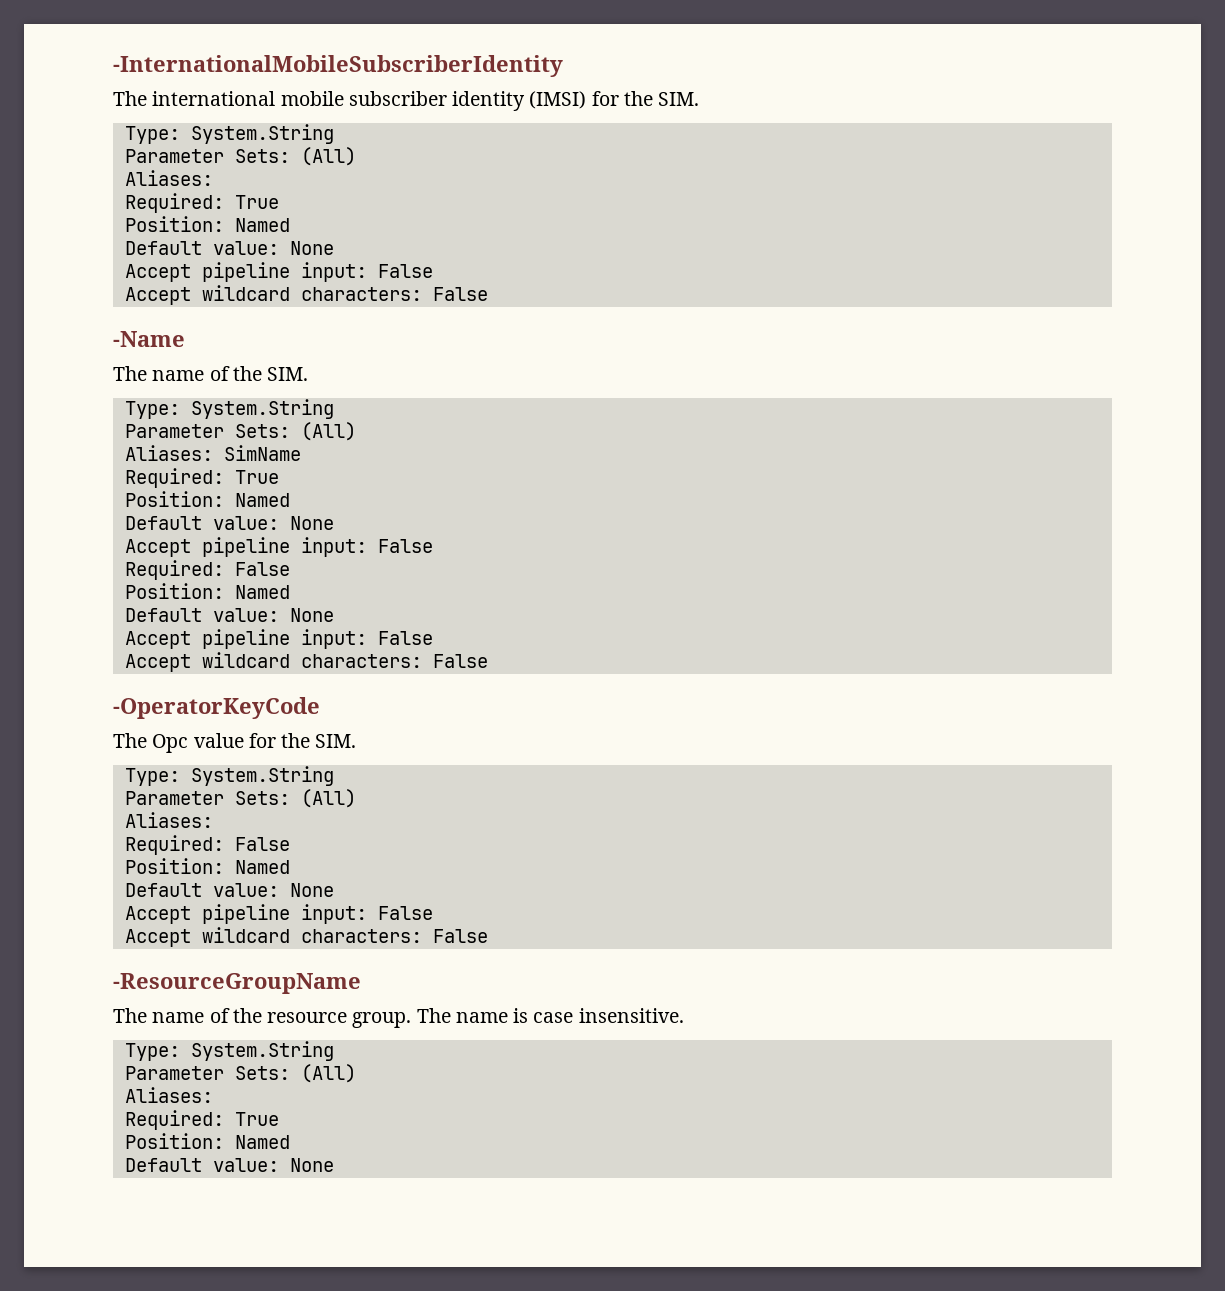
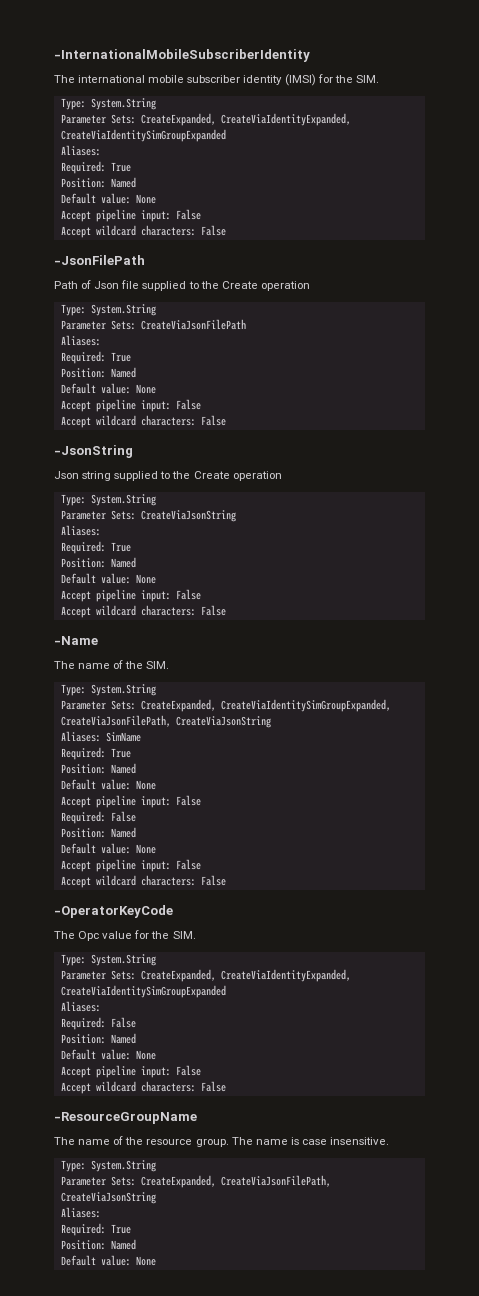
  The international mobile subscriber identity (IMSI) for the SIM.
  Type: System.String
- Parameter Sets: (All)
+ Parameter Sets: CreateExpanded, CreateViaIdentityExpanded, CreateViaIdentitySimGroupExpanded
+ Aliases:
+ Required: True
+ Position: Named
+ Default value: None
+ Accept pipeline input: False
+ Accept wildcard characters: False
+ -JsonFilePath
+ Path of Json file supplied to the Create operation
+ Type: System.String
+ Parameter Sets: CreateViaJsonFilePath
+ Aliases:
+ Required: True
+ Position: Named
+ Default value: None
+ Accept pipeline input: False
+ Accept wildcard characters: False
+ -JsonString
+ Json string supplied to the Create operation
+ Type: System.String
+ Parameter Sets: CreateViaJsonString
  The name of the SIM.
  Type: System.String
- Parameter Sets: (All)
+ Parameter Sets: CreateExpanded, CreateViaIdentitySimGroupExpanded, CreateViaJsonFilePath, CreateViaJsonString
  The Opc value for the SIM.
  Type: System.String
- Parameter Sets: (All)
+ Parameter Sets: CreateExpanded, CreateViaIdentityExpanded, CreateViaIdentitySimGroupExpanded
  The name is case insensitive.
  Type: System.String
- Parameter Sets: (All)
+ Parameter Sets: CreateExpanded, CreateViaJsonFilePath, CreateViaJsonString

